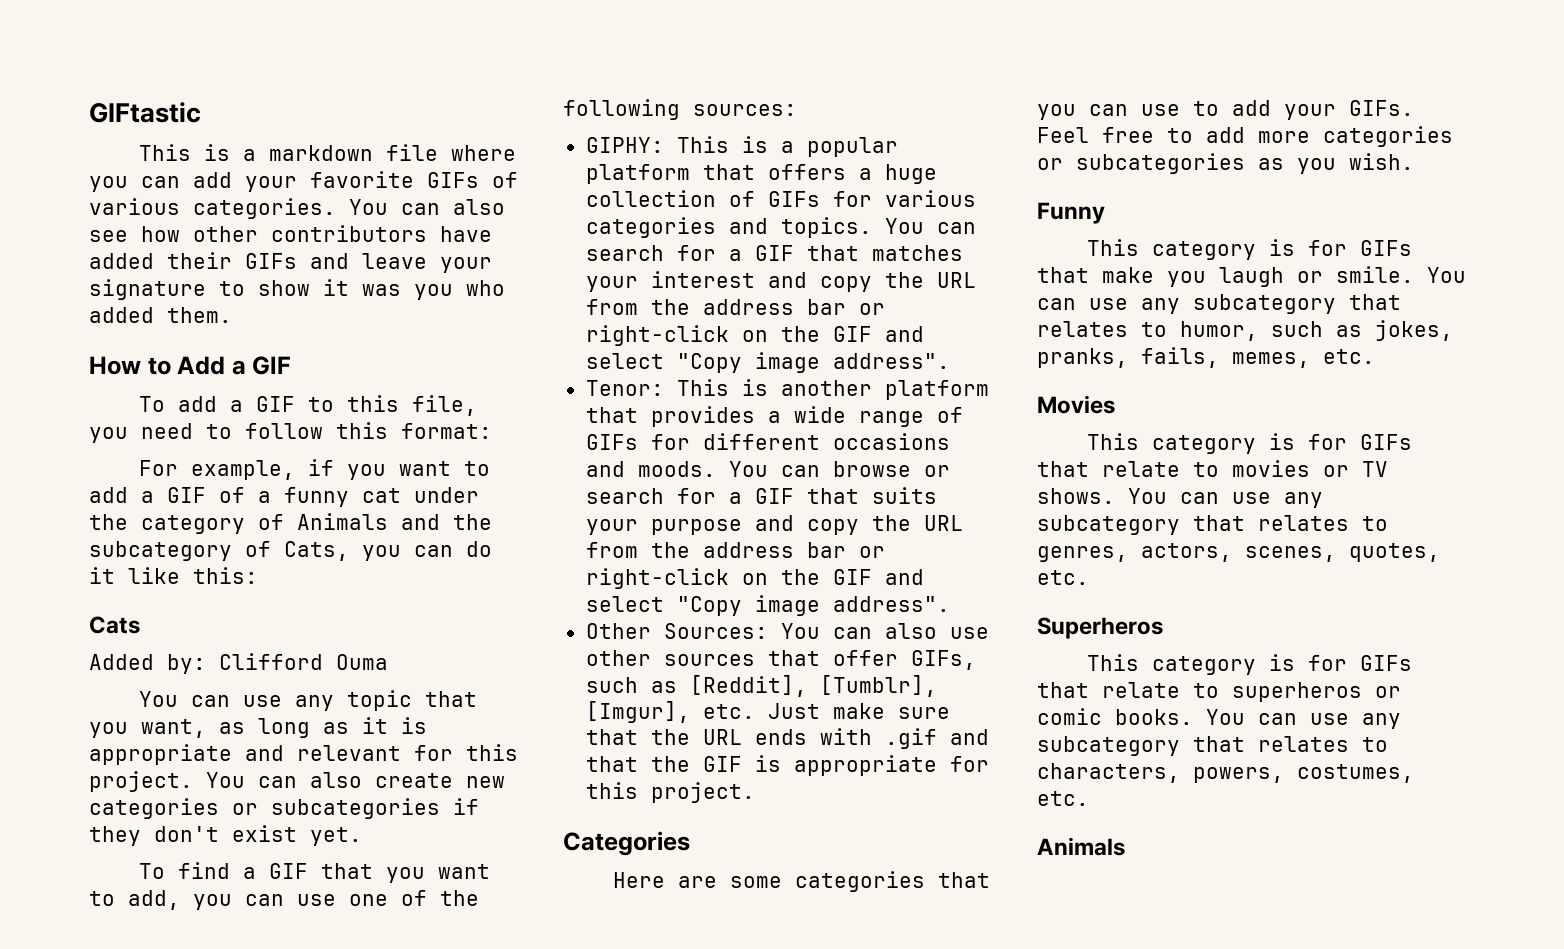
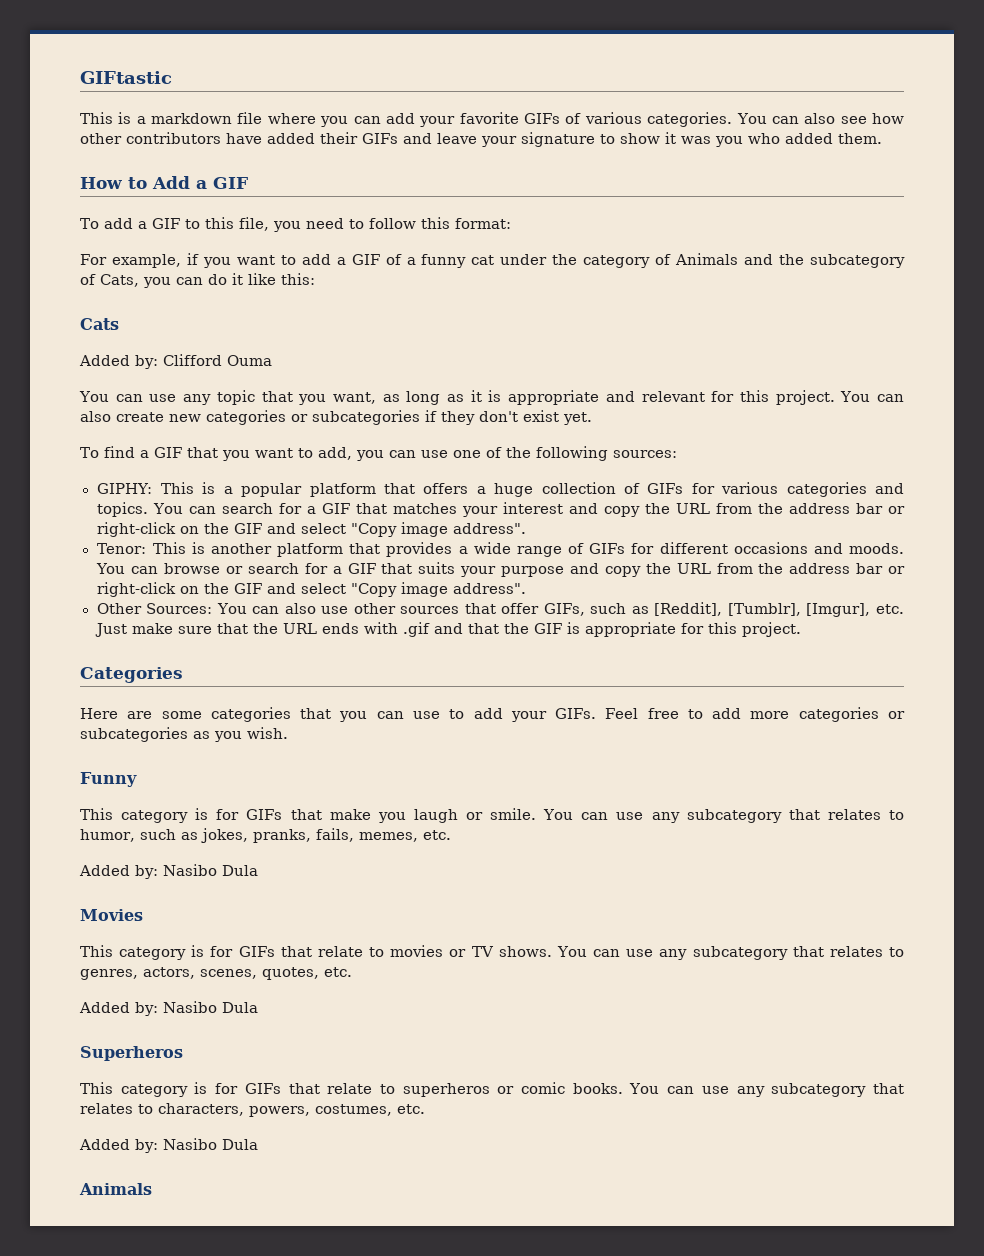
  You can use any subcategory that relates to humor, such as jokes, pranks, fails, memes, etc.
+ Added by: Nasibo Dula
  You can use any subcategory that relates to genres, actors, scenes, quotes, etc.
+ Added by: Nasibo Dula
  You can use any subcategory that relates to characters, powers, costumes, etc.
+ Added by: Nasibo Dula

